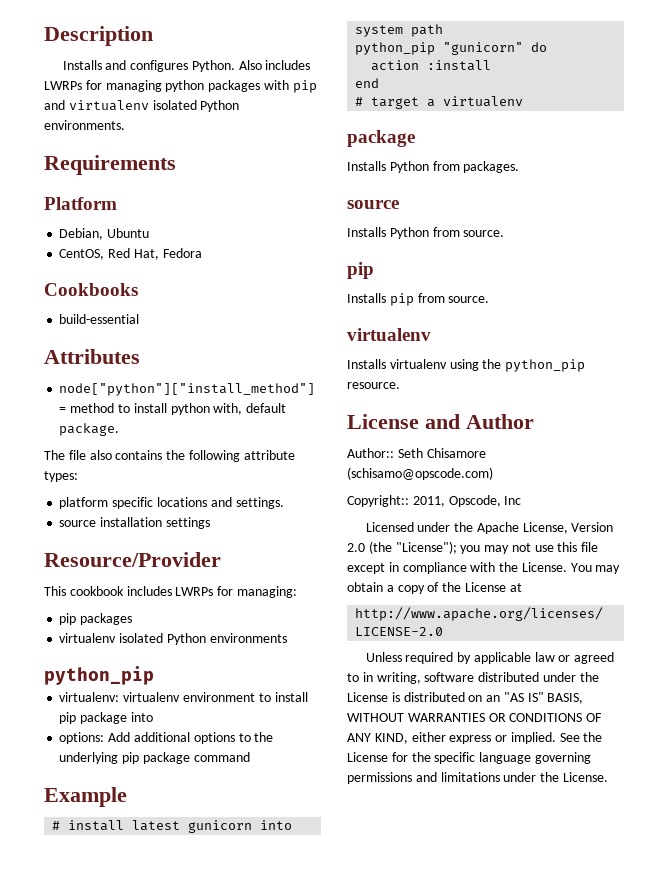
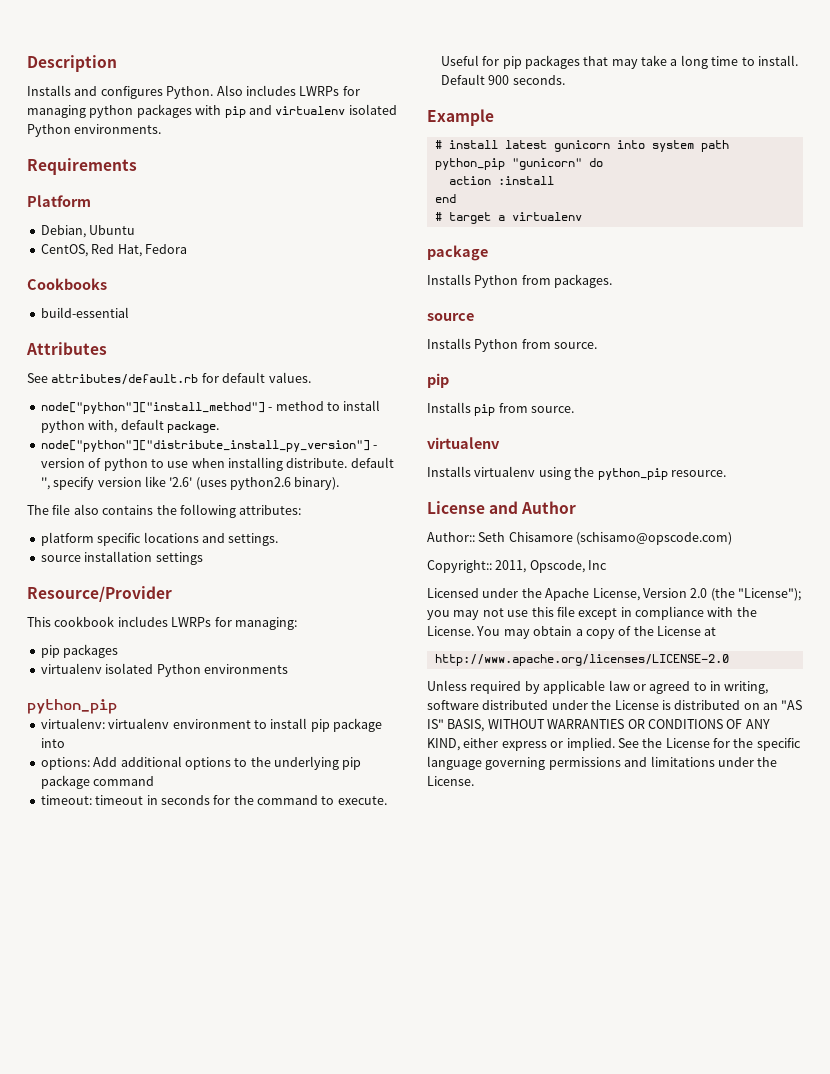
+ See attributes/default.rb for default values.
- node["python"]["install_method"] = method to install python with, default package.
+ node["python"]["install_method"] - method to install python with, default package.
+ node["python"]["distribute_install_py_version"] - version of python to use when installing distribute. default '', specify version like '2.6' (uses python2.6 binary).
- The file also contains the following attribute types:
+ The file also contains the following attributes:
+ timeout: timeout in seconds for the command to execute. Useful for pip packages that may take a long time to install. Default 900 seconds.

